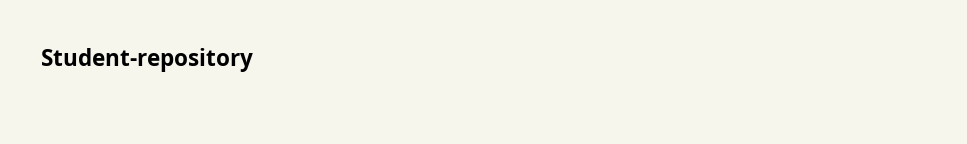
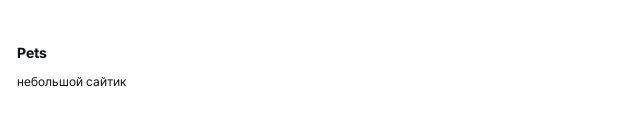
- Student-repository
+ Pets
+ небольшой сайтик

